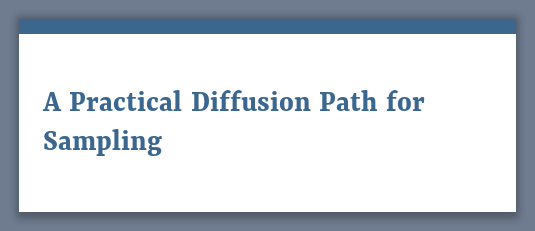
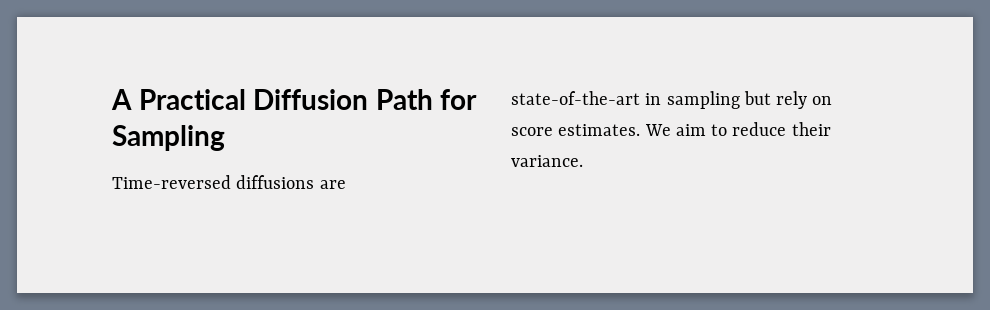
+ Time-reversed diffusions are state-of-the-art in sampling but rely on score estimates. We aim to reduce their variance.

